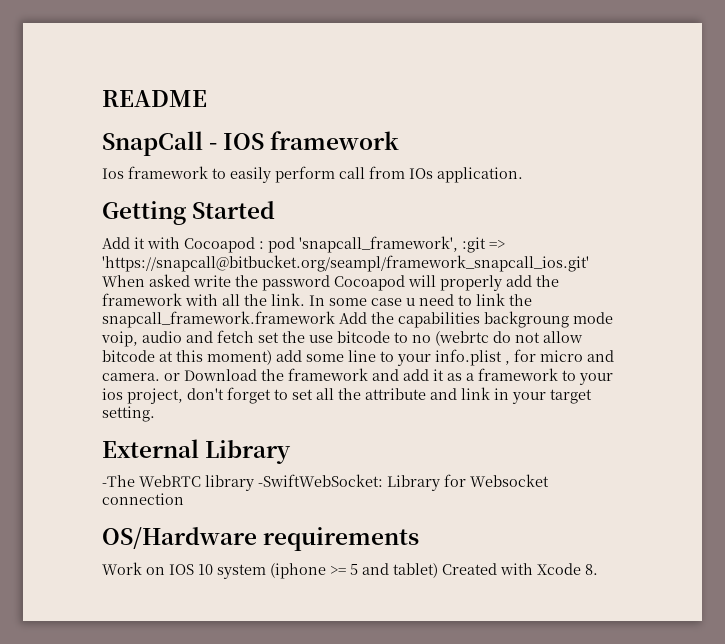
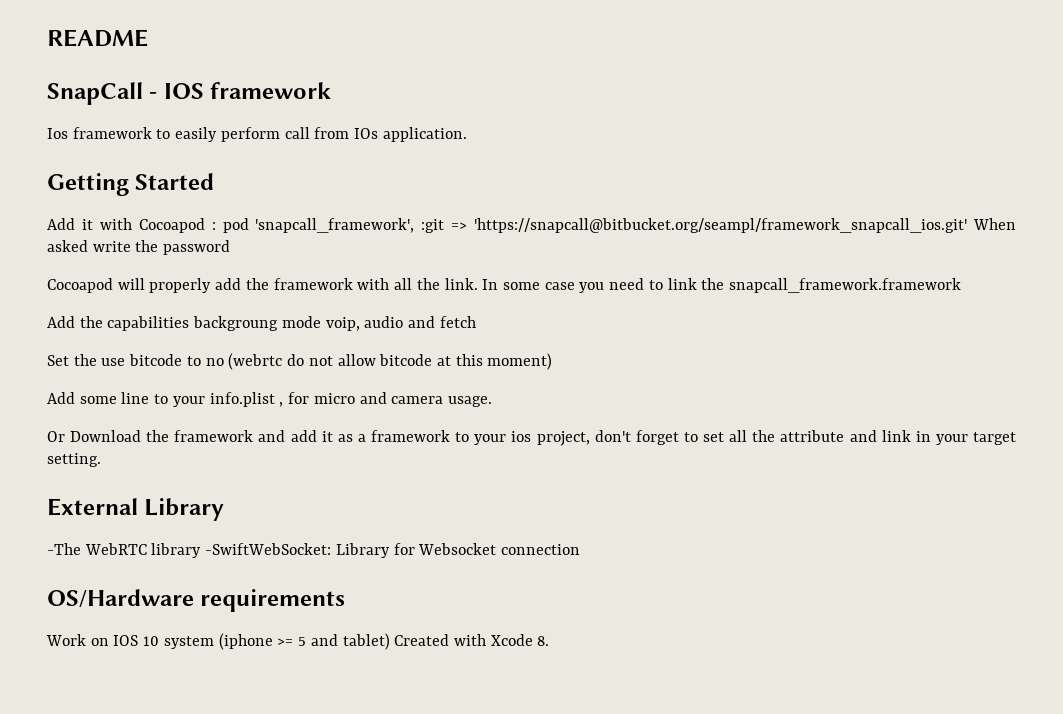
- Add it with Cocoapod : pod 'snapcall_framework', :git => 'https://snapcall@bitbucket.org/seampl/framework_snapcall_ios.git' When asked write the password Cocoapod will properly add the framework with all the link.
+ Add it with Cocoapod : pod 'snapcall_framework', :git => 'https://snapcall@bitbucket.org/seampl/framework_snapcall_ios.git' When asked write the password
+ Cocoapod will properly add the framework with all the link.
- In some case u need to link the snapcall_framework.framework Add the capabilities backgroung mode voip, audio and fetch set the use bitcode to no (webrtc do not allow bitcode at this moment) add some line to your info.plist , for micro and camera. or Download the framework and add it as a framework to your ios project, don't forget to set all the attribute and link in your target setting.
+ In some case you need to link the snapcall_framework.framework
+ Add the capabilities backgroung mode voip, audio and fetch
+ Set the use bitcode to no (webrtc do not allow bitcode at this moment)
+ Add some line to your info.plist , for micro and camera usage.
+ Or Download the framework and add it as a framework to your ios project, don't forget to set all the attribute and link in your target setting.

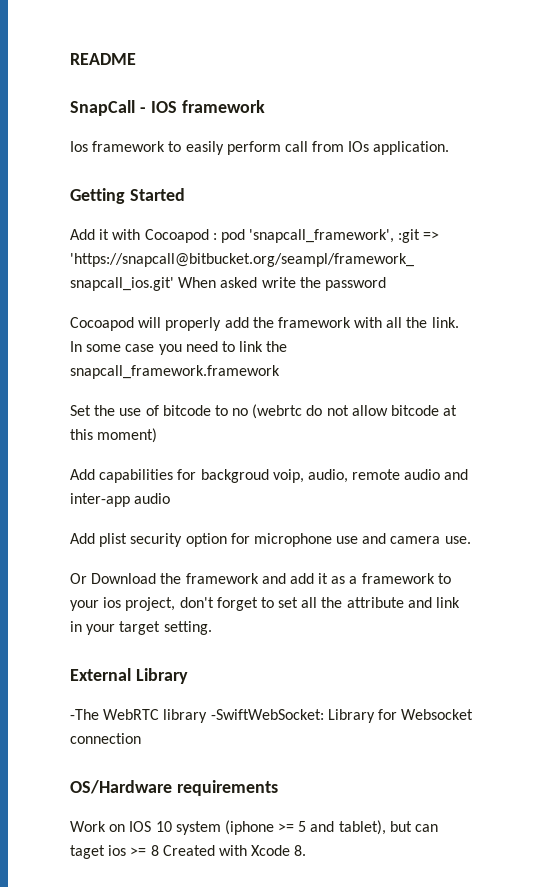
- Add the capabilities backgroung mode voip, audio and fetch
- Set the use bitcode to no (webrtc do not allow bitcode at this moment)
+ Set the use of bitcode to no (webrtc do not allow bitcode at this moment)
- Add some line to your info.plist , for micro and camera usage.
+ Add capabilities for backgroud voip, audio, remote audio and inter-app audio
+ Add plist security option for microphone use and camera use.
- Work on IOS 10 system (iphone >= 5 and tablet) Created with Xcode 8.
+ Work on IOS 10 system (iphone >= 5 and tablet), but can taget ios >= 8 Created with Xcode 8.

